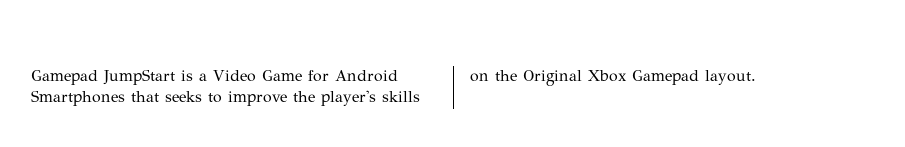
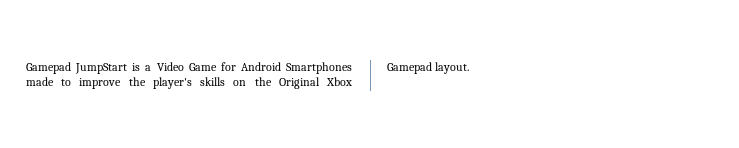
- Gamepad JumpStart is a Video Game for Android Smartphones that seeks to improve the player's skills on the Original Xbox Gamepad layout.
+ Gamepad JumpStart is a Video Game for Android Smartphones made to improve the player's skills on the Original Xbox Gamepad layout.

